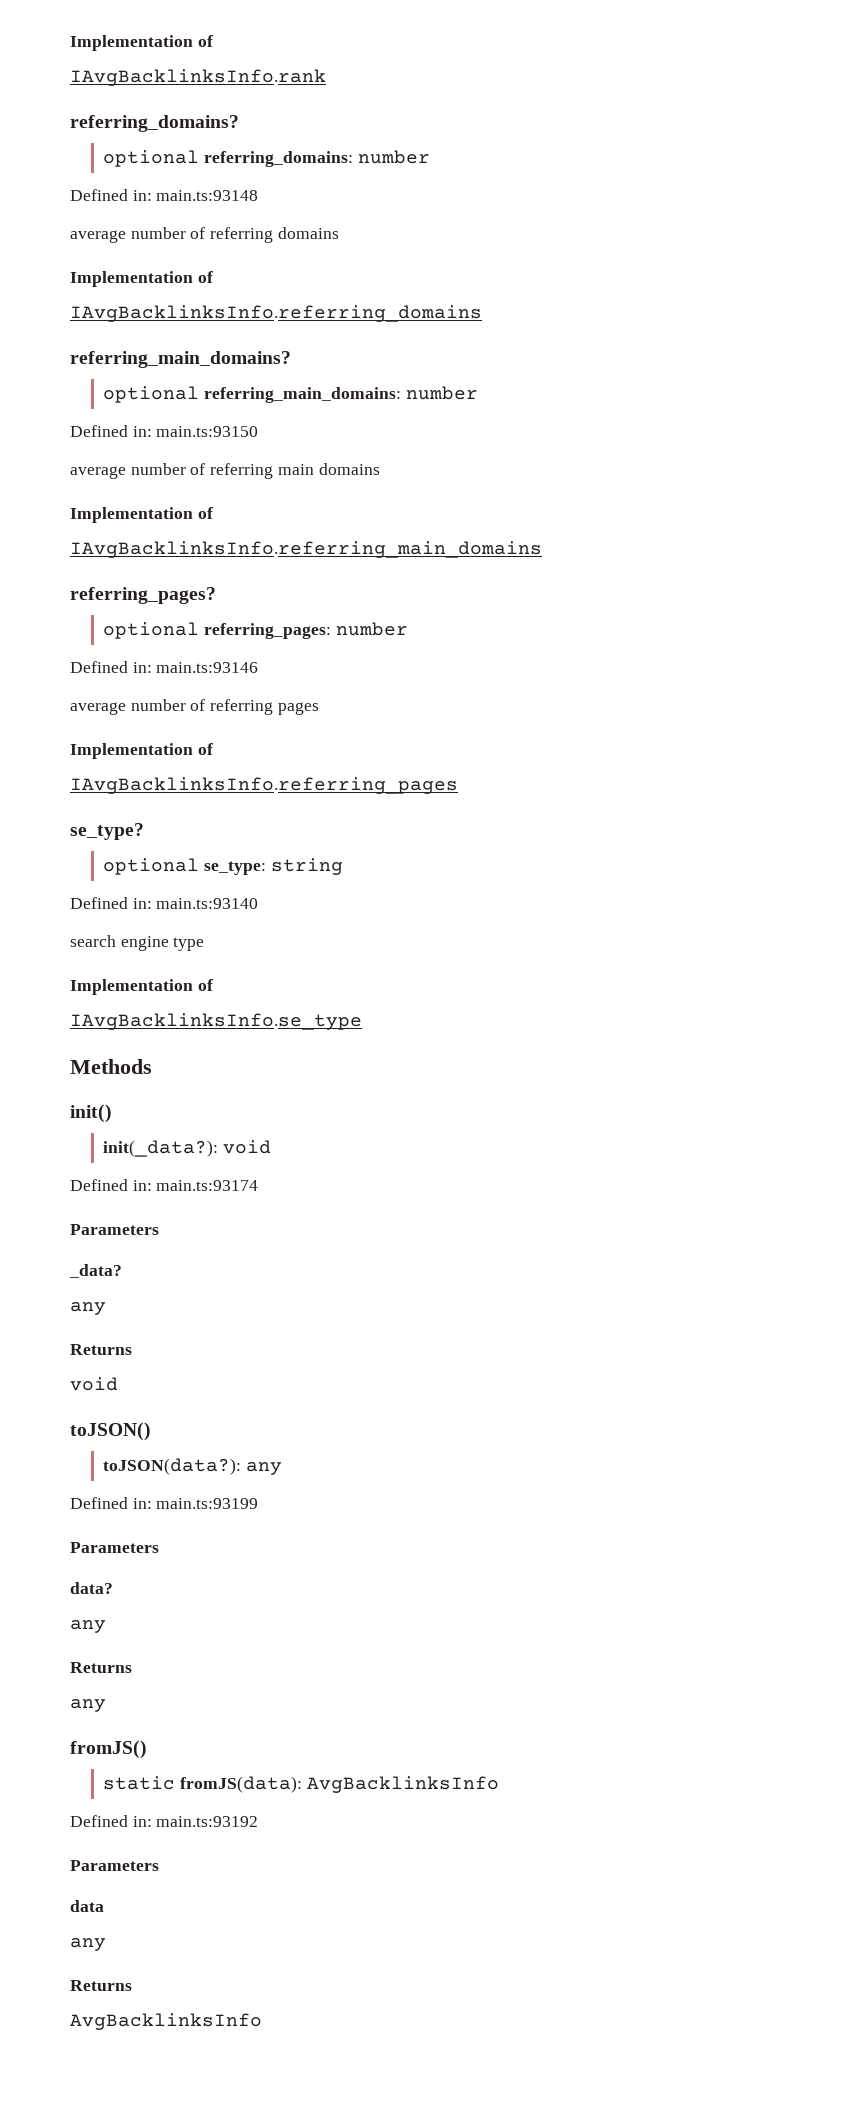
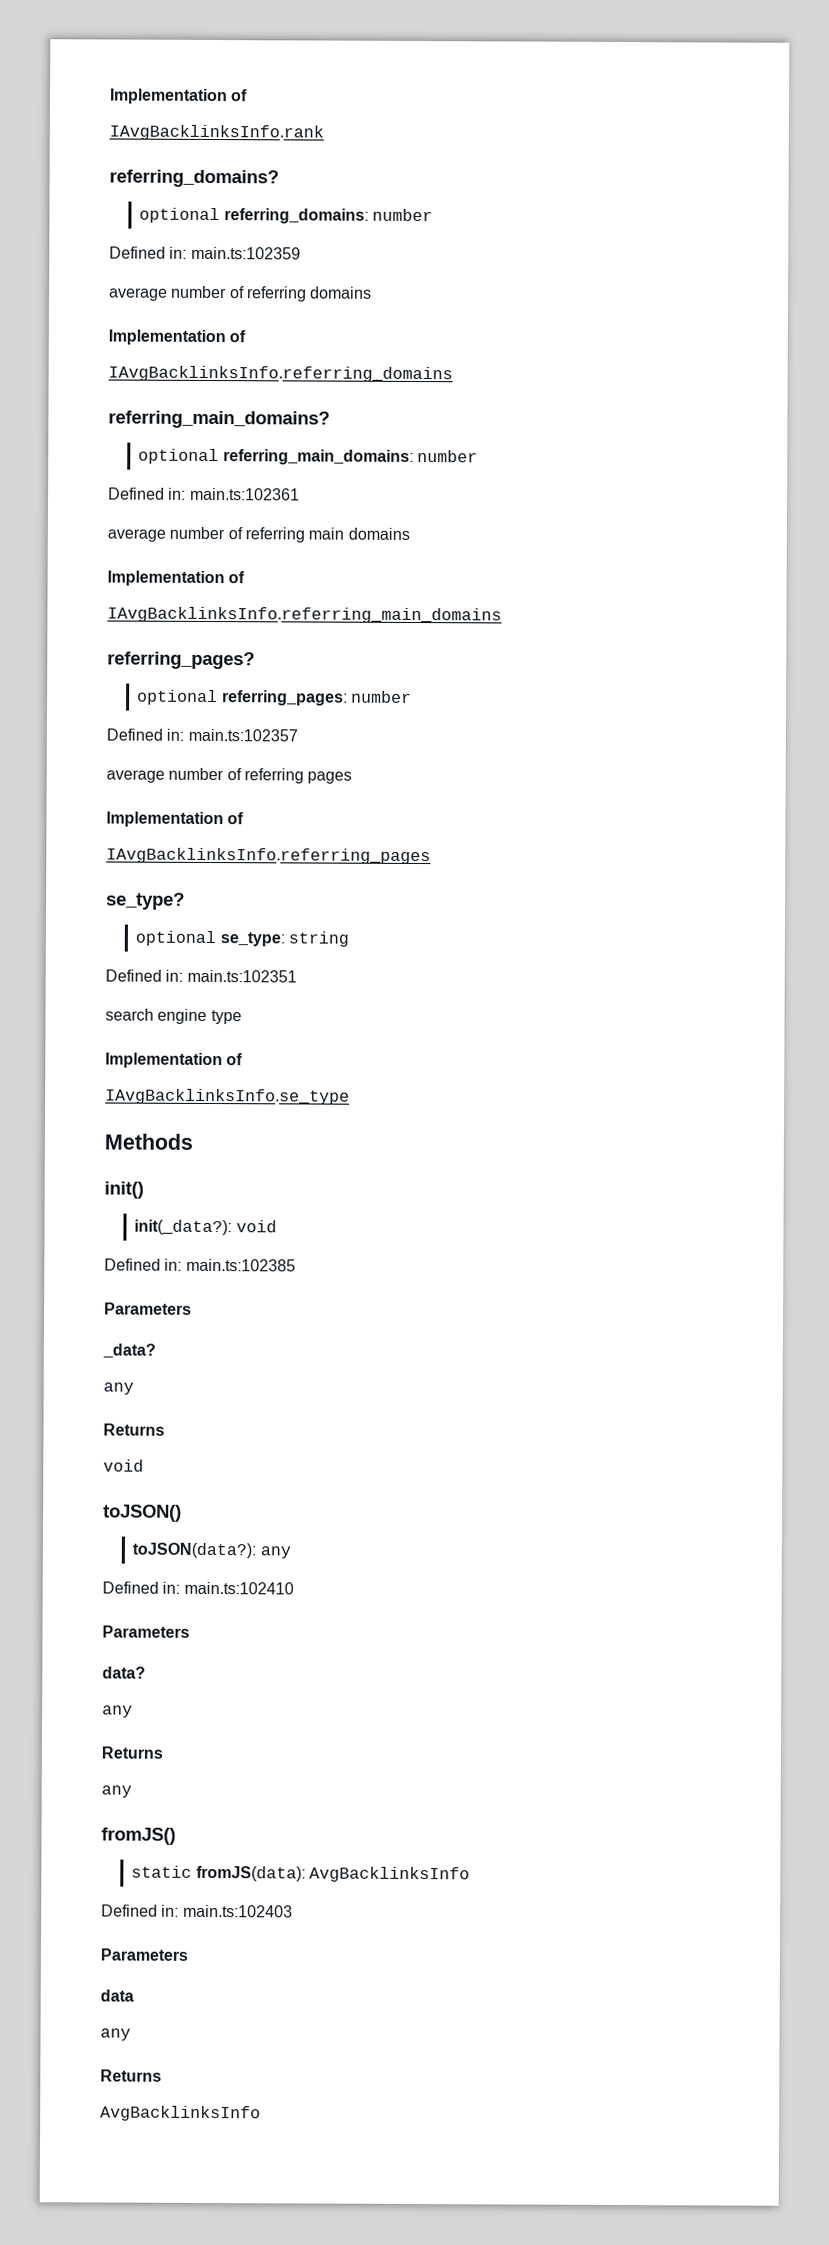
- Defined in: main.ts:93148
+ Defined in: main.ts:102359
- Defined in: main.ts:93150
+ Defined in: main.ts:102361
- Defined in: main.ts:93146
+ Defined in: main.ts:102357
- Defined in: main.ts:93140
+ Defined in: main.ts:102351
- Defined in: main.ts:93174
+ Defined in: main.ts:102385
- Defined in: main.ts:93199
+ Defined in: main.ts:102410
- Defined in: main.ts:93192
+ Defined in: main.ts:102403

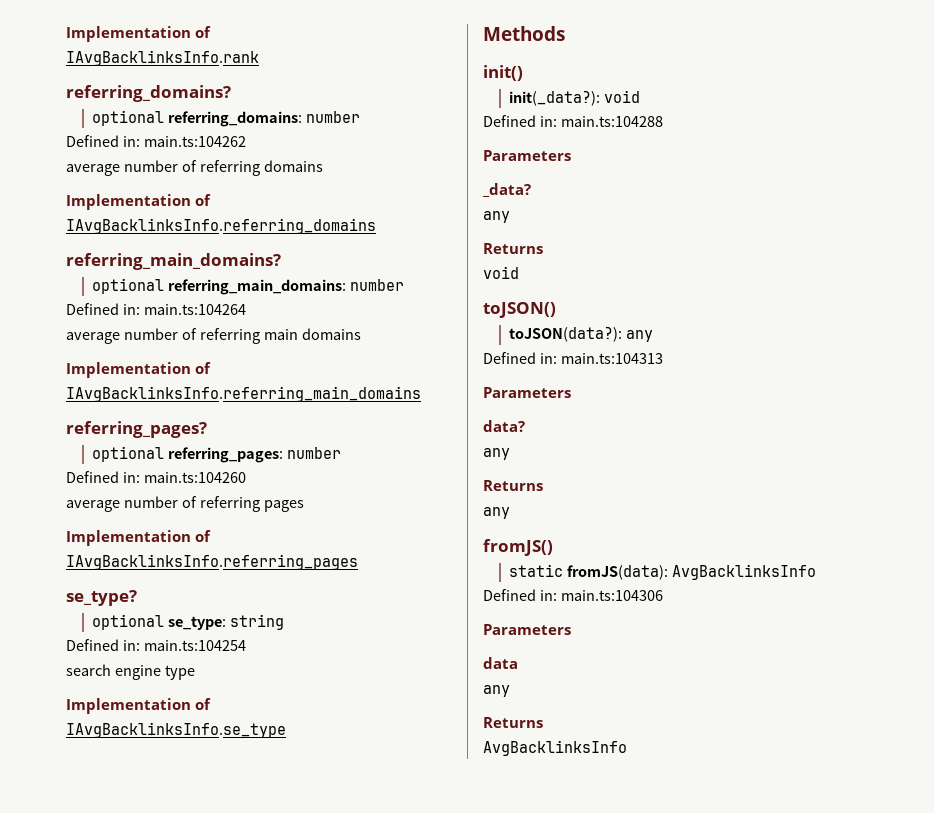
- Defined in: main.ts:102359
+ Defined in: main.ts:104262
- Defined in: main.ts:102361
+ Defined in: main.ts:104264
- Defined in: main.ts:102357
+ Defined in: main.ts:104260
- Defined in: main.ts:102351
+ Defined in: main.ts:104254
- Defined in: main.ts:102385
+ Defined in: main.ts:104288
- Defined in: main.ts:102410
+ Defined in: main.ts:104313
- Defined in: main.ts:102403
+ Defined in: main.ts:104306

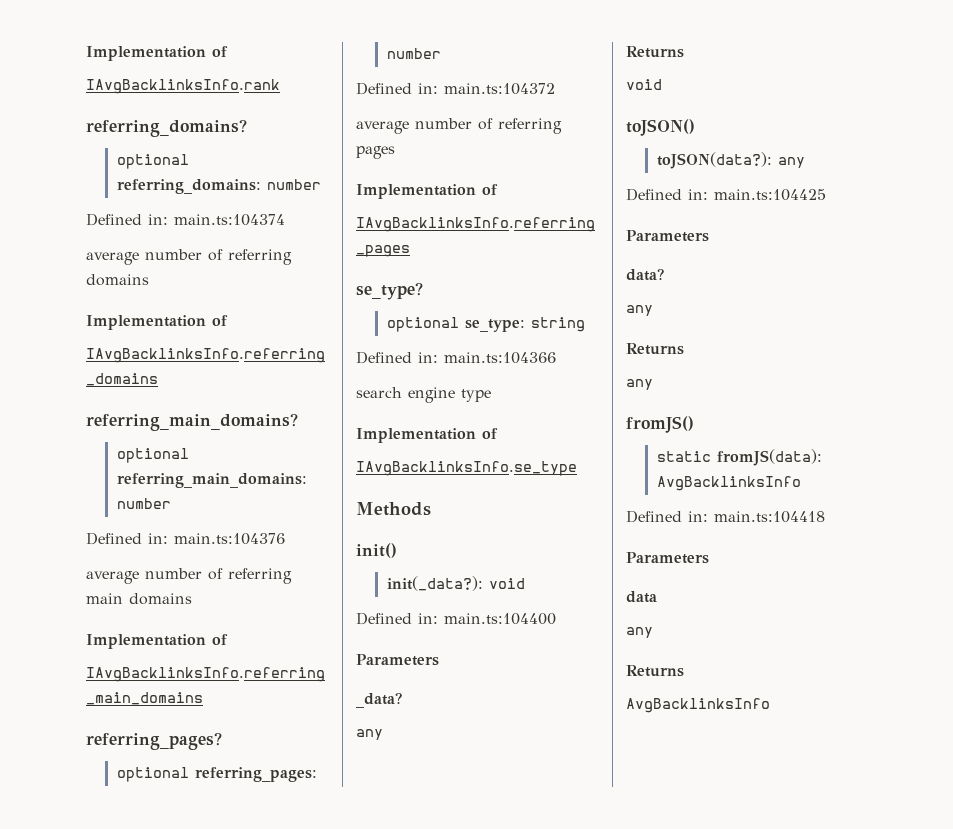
- Defined in: main.ts:104262
+ Defined in: main.ts:104374
- Defined in: main.ts:104264
+ Defined in: main.ts:104376
- Defined in: main.ts:104260
+ Defined in: main.ts:104372
- Defined in: main.ts:104254
+ Defined in: main.ts:104366
- Defined in: main.ts:104288
+ Defined in: main.ts:104400
- Defined in: main.ts:104313
+ Defined in: main.ts:104425
- Defined in: main.ts:104306
+ Defined in: main.ts:104418

